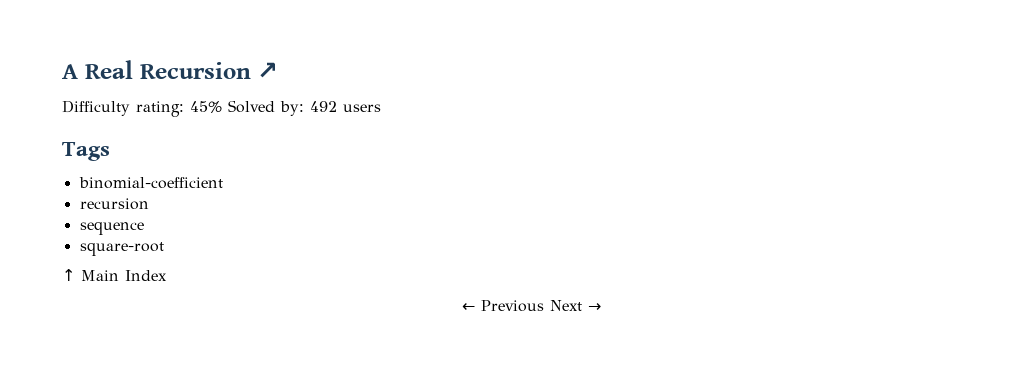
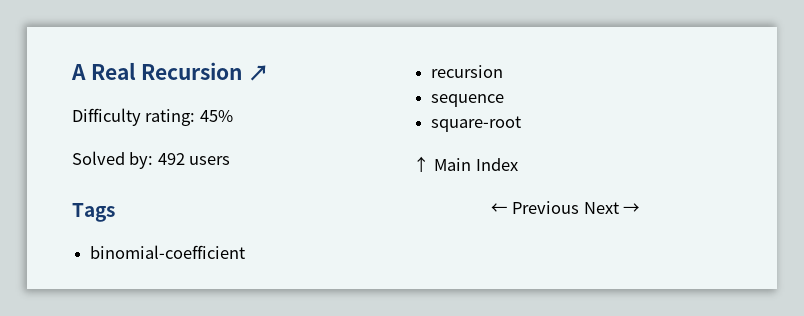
- Difficulty rating: 45% Solved by: 492 users
+ Difficulty rating: 45%
+ Solved by: 492 users

